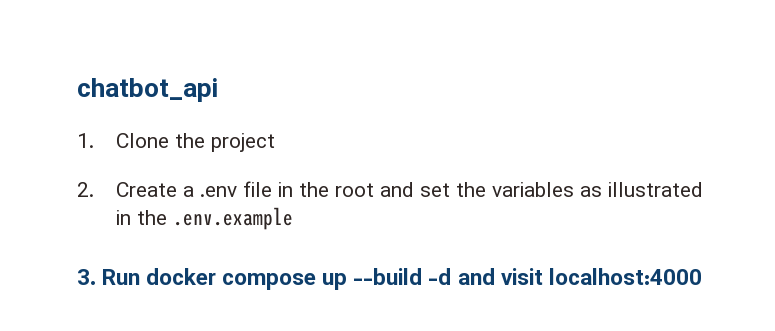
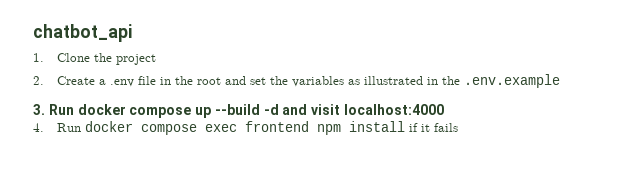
+ 4. Run docker compose exec frontend npm install if it fails

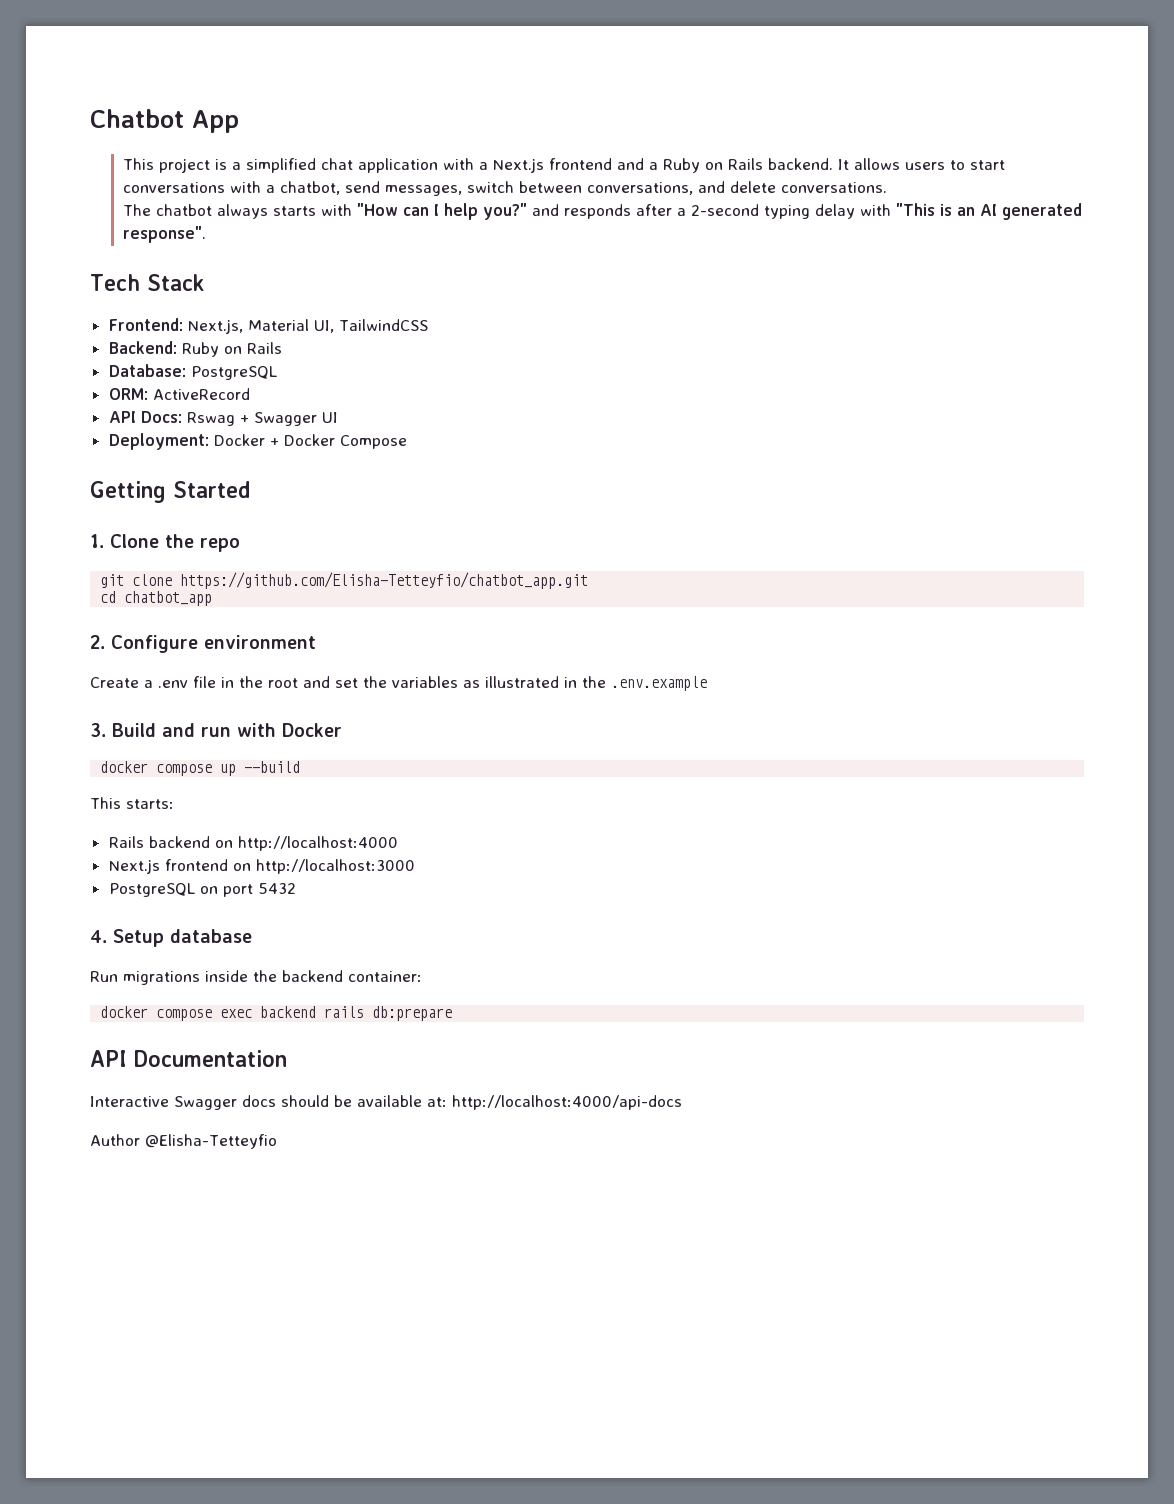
- chatbot_api
- 1. Clone the project
- 2. Create a .env file in the root and set the variables as illustrated in the .env.example
+ Chatbot App
+ This project is a simplified chat application with a Next.js frontend and a Ruby on Rails backend. It allows users to start conversations with a chatbot, send messages, switch between conversations, and delete conversations.
+ The chatbot always starts with "How can I help you?" and responds after a 2-second typing delay with "This is an AI generated response".
+ Tech Stack
+ Frontend: Next.js, Material UI, TailwindCSS
+ Backend: Ruby on Rails
+ Database: PostgreSQL
+ ORM: ActiveRecord
+ API Docs: Rswag + Swagger UI
+ Deployment: Docker + Docker Compose
+ Getting Started
+ 1. Clone the repo
+ git clone https://github.com/Elisha-Tetteyfio/chatbot_app.git
+ cd chatbot_app
+ 2. Configure environment
+ Create a .env file in the root and set the variables as illustrated in the .env.example
- 3. Run docker compose up --build -d and visit localhost:4000
- 4. Run docker compose exec frontend npm install if it fails
+ 3. Build and run with Docker
+ docker compose up --build
+ This starts:
+ Rails backend on http://localhost:4000
+ Next.js frontend on http://localhost:3000
+ PostgreSQL on port 5432
+ 4. Setup database
+ Run migrations inside the backend container:
+ docker compose exec backend rails db:prepare
+ API Documentation
+ Interactive Swagger docs should be available at: http://localhost:4000/api-docs
+ Author @Elisha-Tetteyfio

